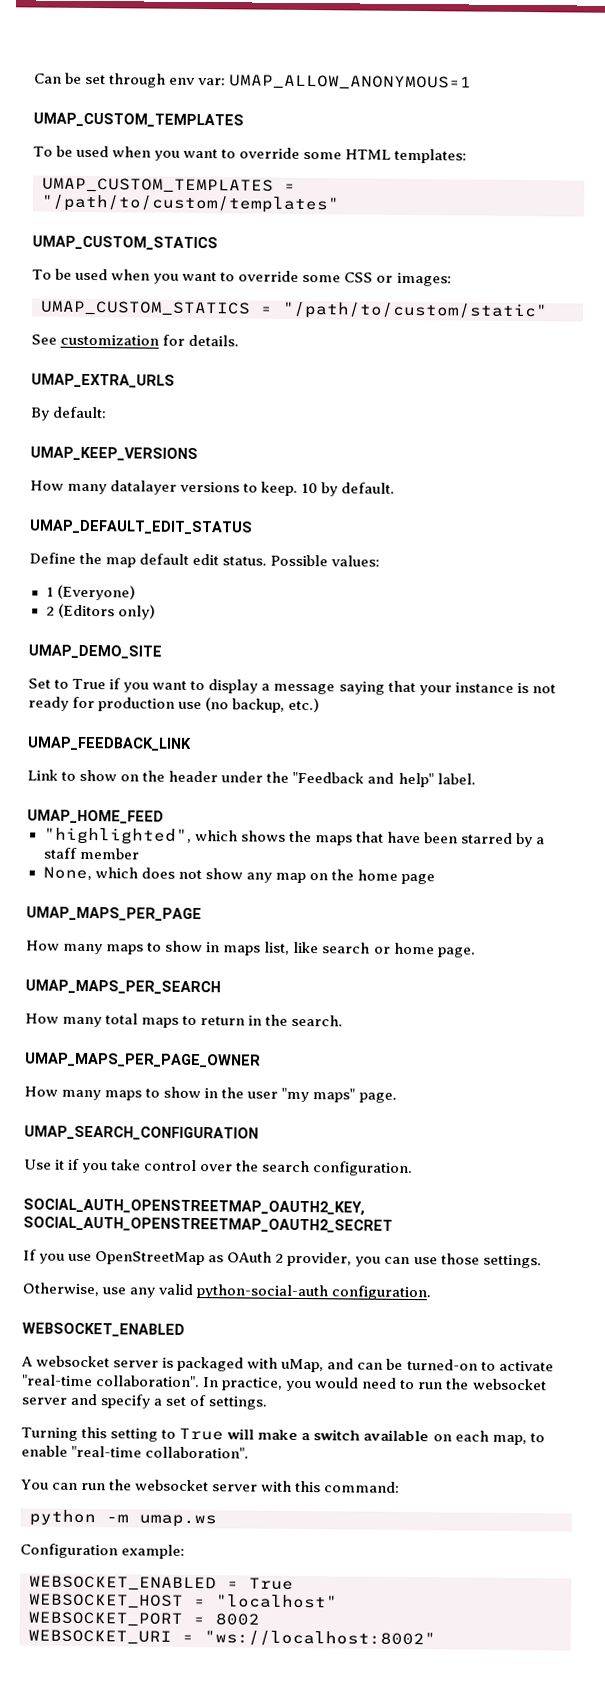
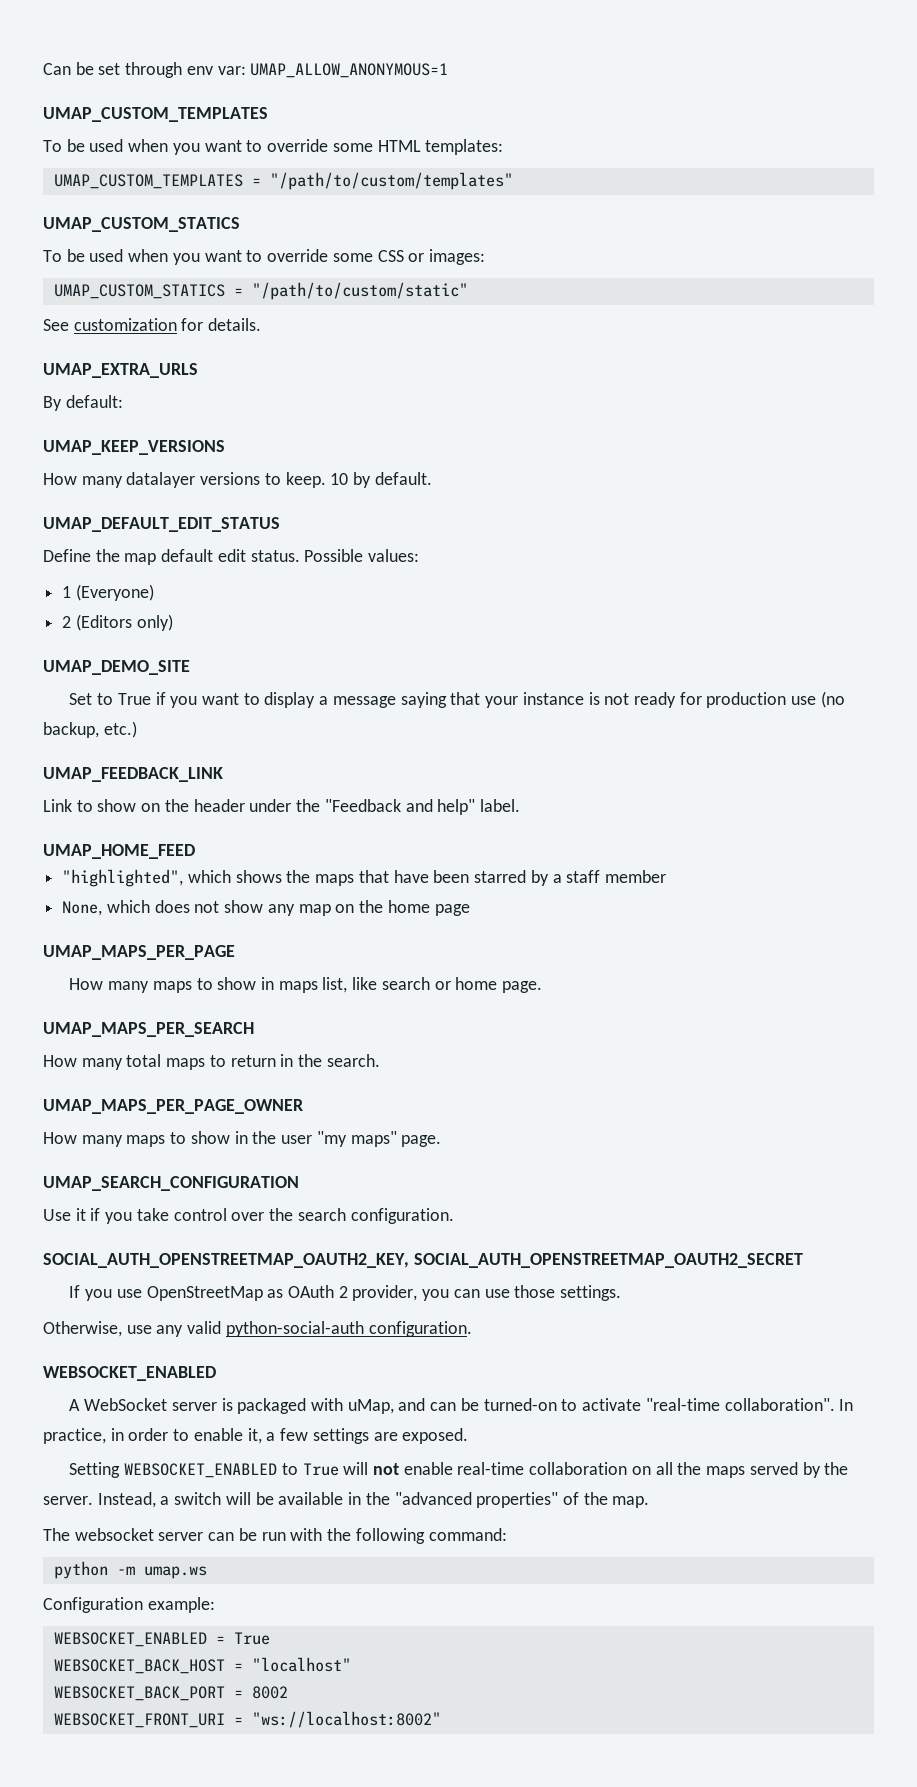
- A websocket server is packaged with uMap, and can be turned-on to activate "real-time collaboration".
+ A WebSocket server is packaged with uMap, and can be turned-on to activate "real-time collaboration".
- In practice, you would need to run the websocket server and specify a set of settings.
- Turning this setting to True will make a switch available on each map, to enable "real-time collaboration".
- You can run the websocket server with this command:
+ In practice, in order to enable it, a few settings are exposed.
+ Setting WEBSOCKET_ENABLED to True will not enable real-time collaboration on all the maps served by the server. Instead, a switch will be available in the "advanced properties" of the map.
+ The websocket server can be run with the following command:
- WEBSOCKET_HOST = "localhost"
+ WEBSOCKET_BACK_HOST = "localhost"
- WEBSOCKET_PORT = 8002
+ WEBSOCKET_BACK_PORT = 8002
- WEBSOCKET_URI = "ws://localhost:8002"
+ WEBSOCKET_FRONT_URI = "ws://localhost:8002"

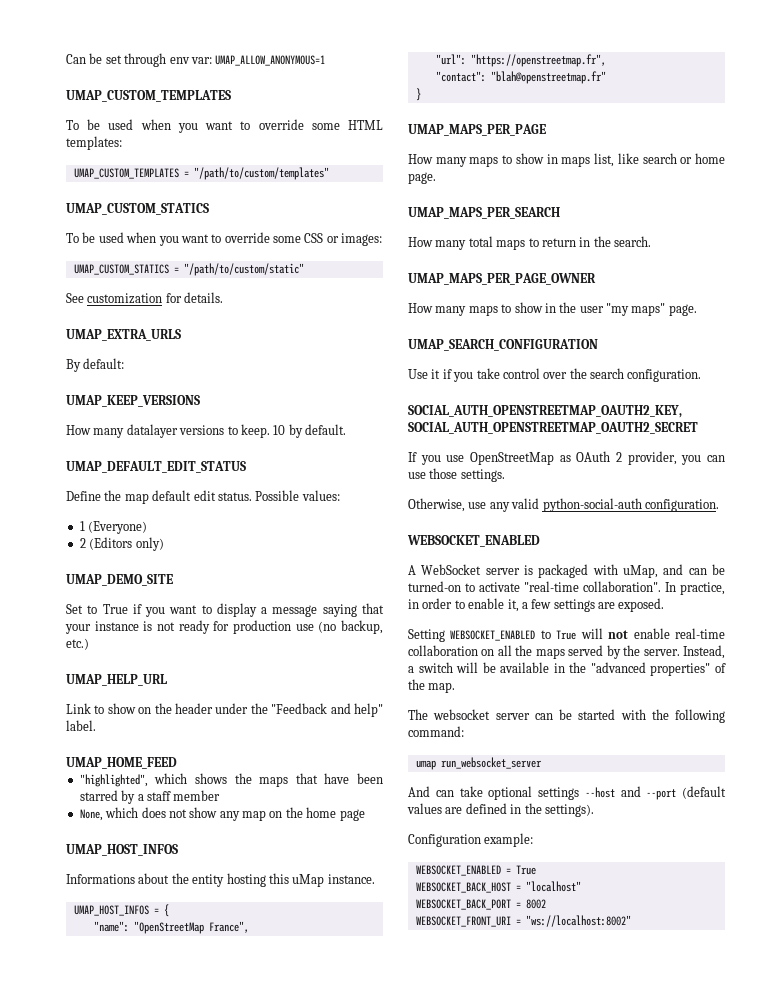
- UMAP_FEEDBACK_LINK
+ UMAP_HELP_URL
  None, which does not show any map on the home page
+ UMAP_HOST_INFOS
+ Informations about the entity hosting this uMap instance.
+ UMAP_HOST_INFOS = {
+ "name": "OpenStreetMap France",
+ "url": "https://openstreetmap.fr",
+ "contact": "blah@openstreetmap.fr"
+ }
- The websocket server can be run with the following command:
+ The websocket server can be started with the following command:
- python -m umap.ws
+ umap run_websocket_server
+ And can take optional settings --host and --port (default values are defined in the settings).

